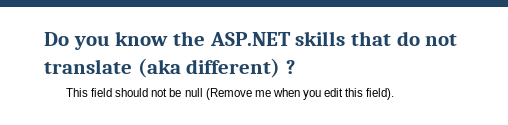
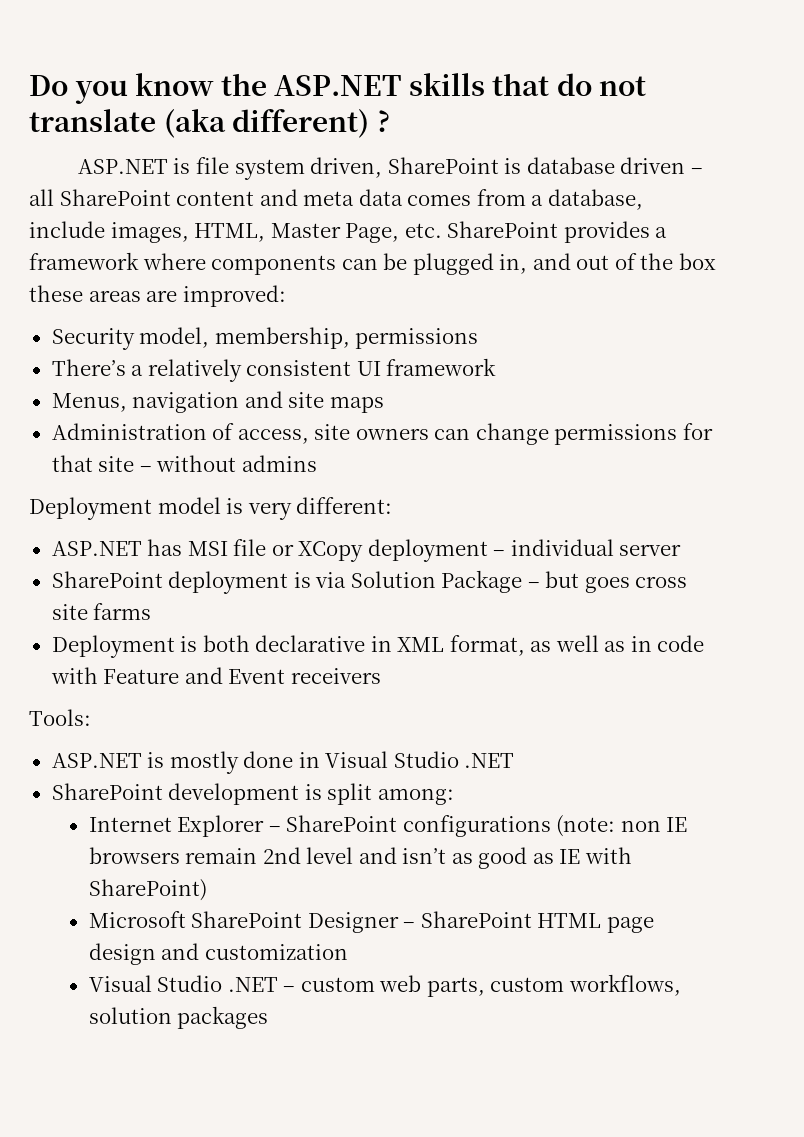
- This field should not be null (Remove me when you edit this field).
+ ASP.NET is file system driven, SharePoint is database driven – all SharePoint content and meta data comes from a database, include images, HTML, Master Page, etc. SharePoint provides a framework where components can be plugged in, and out of the box these areas are improved:
+ Security model, membership, permissions
+ There’s a relatively consistent UI framework
+ Menus, navigation and site maps
+ Administration of access, site owners can change permissions for that site – without admins
+ Deployment model is very different:
+ ASP.NET has MSI file or XCopy deployment – individual server
+ SharePoint deployment is via Solution Package – but goes cross site farms
+ Deployment is both declarative in XML format, as well as in code with Feature and Event receivers
+ Tools:
+ ASP.NET is mostly done in Visual Studio .NET
+ SharePoint development is split among:
+ Internet Explorer – SharePoint configurations (note: non IE browsers remain 2nd level and isn’t as good as IE with SharePoint)
+ Microsoft SharePoint Designer – SharePoint HTML page design and customization
+ Visual Studio .NET – custom web parts, custom workflows, solution packages

